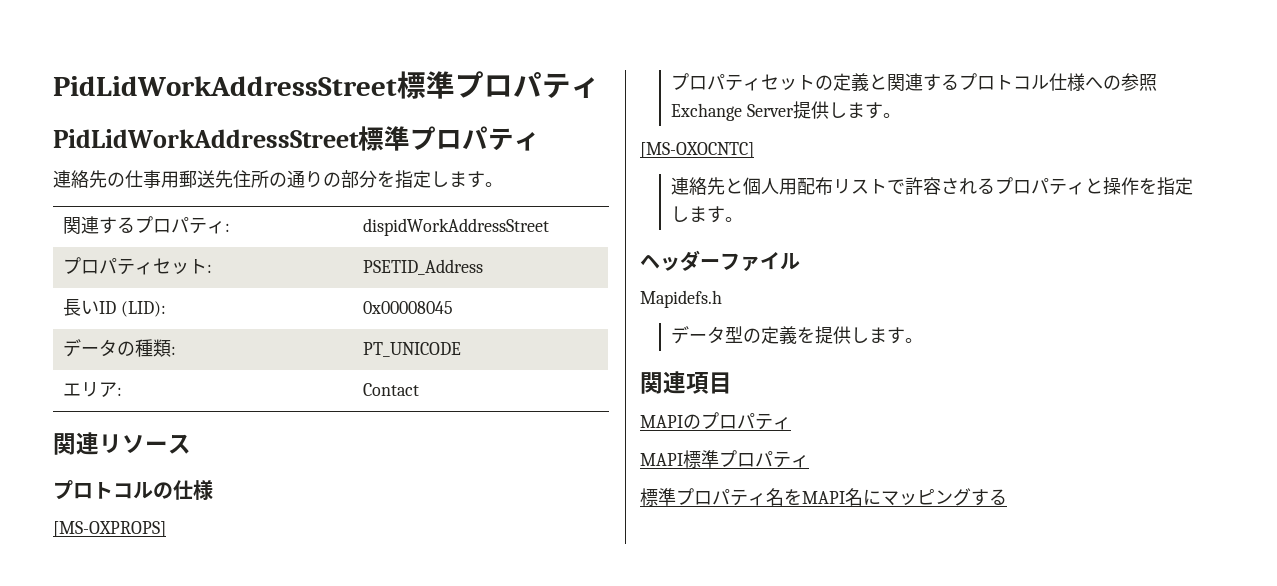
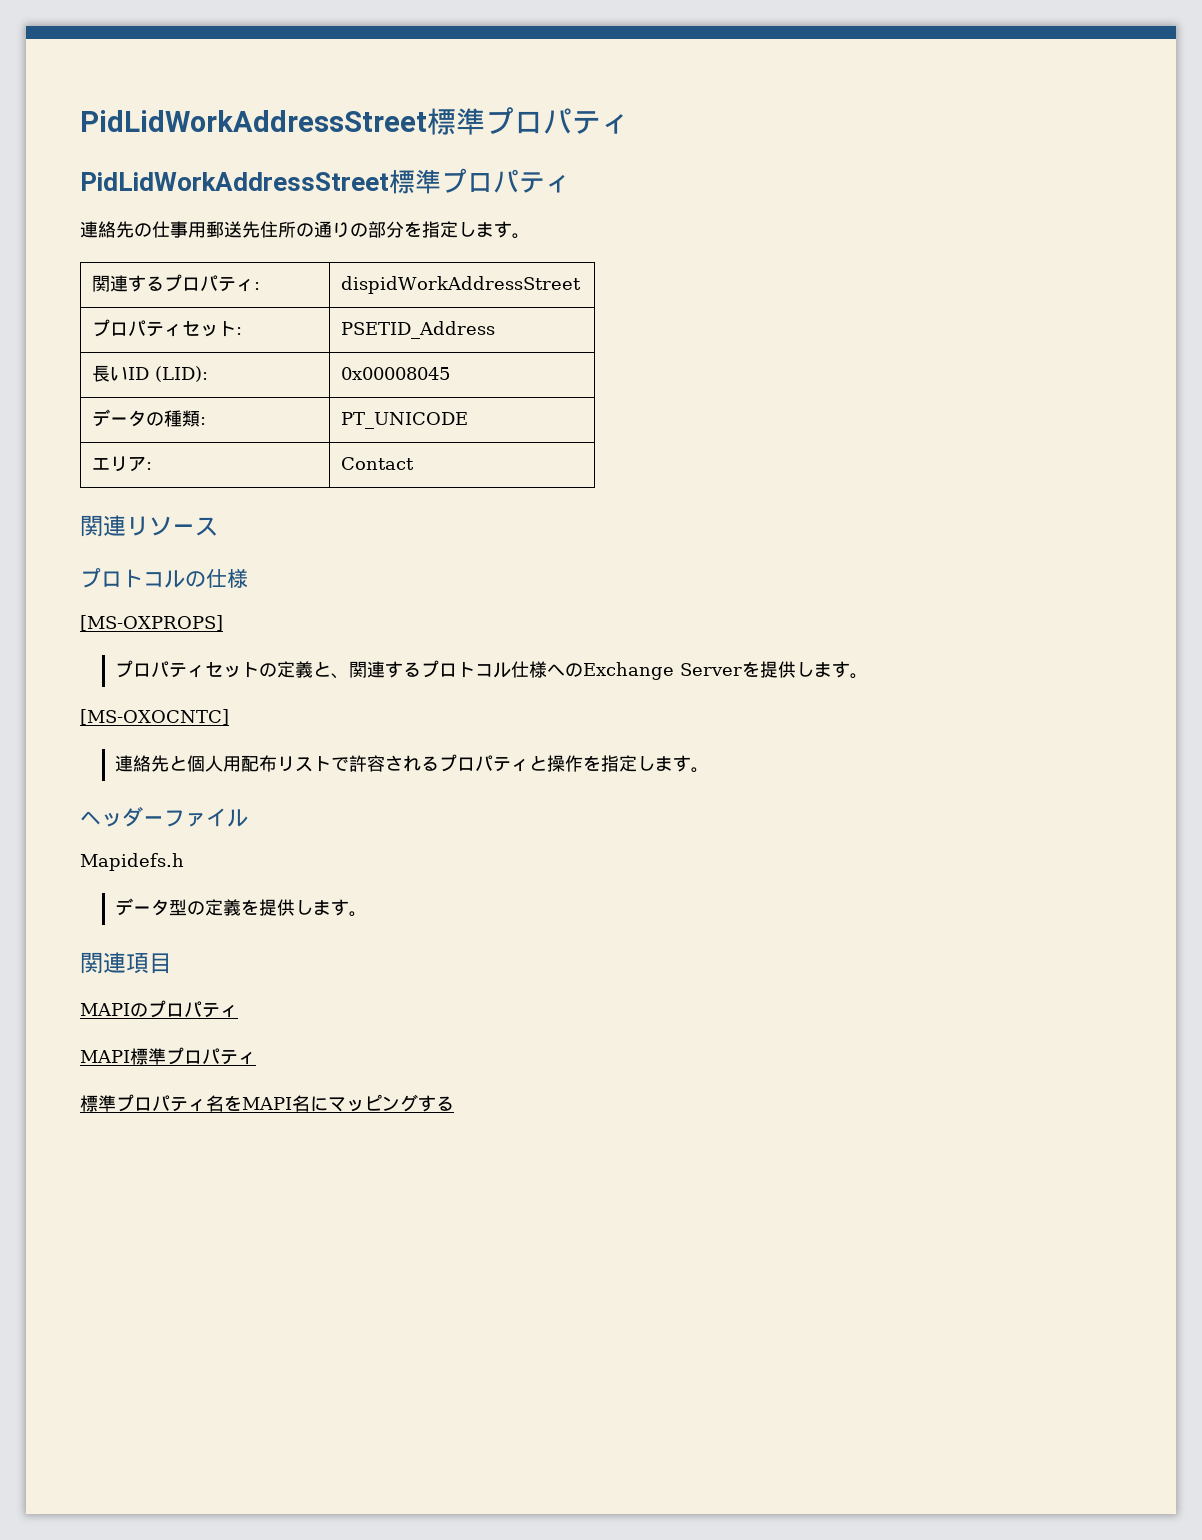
- プロパティセットの定義と関連するプロトコル仕様への参照Exchange Server提供します。
+ プロパティセットの定義と、関連するプロトコル仕様へのExchange Serverを提供します。

